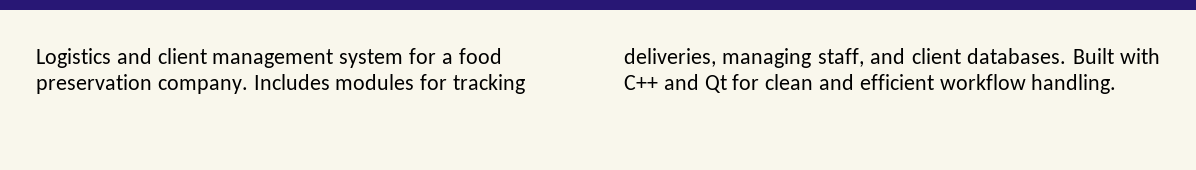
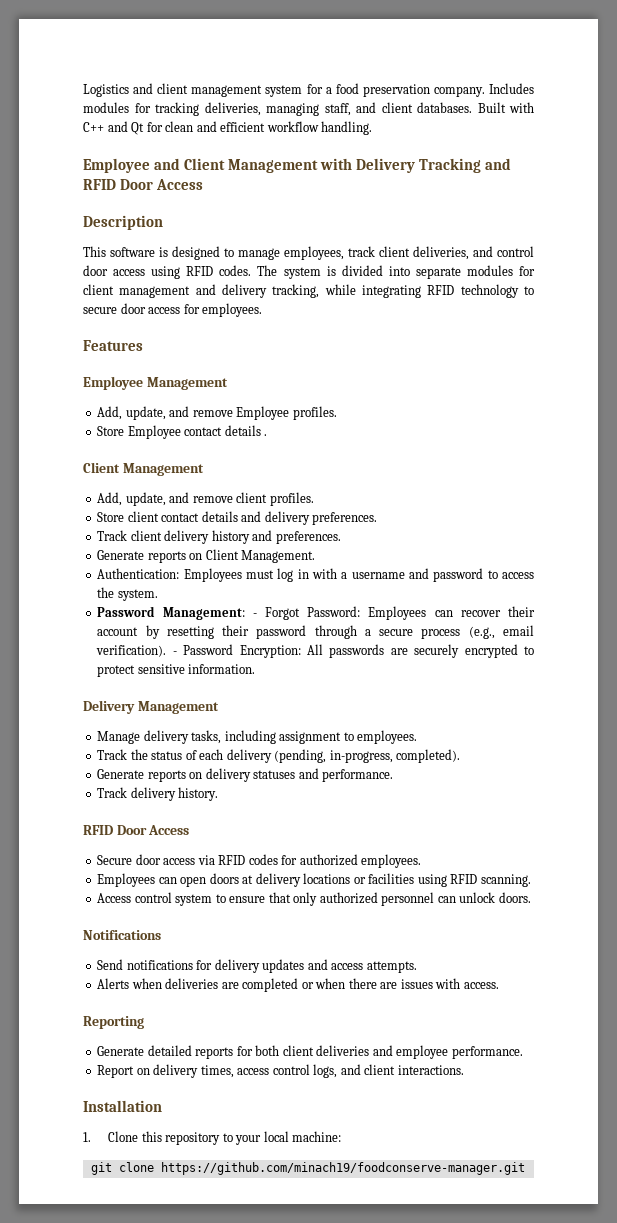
+ Employee and Client Management with Delivery Tracking and RFID Door Access
+ Description
+ This software is designed to manage employees, track client deliveries, and control door access using RFID codes. The system is divided into separate modules for client management and delivery tracking, while integrating RFID technology to secure door access for employees.
+ Features
+ Employee Management
+ Add, update, and remove Employee profiles.
+ Store Employee contact details .
+ Client Management
+ Add, update, and remove client profiles.
+ Store client contact details and delivery preferences.
+ Track client delivery history and preferences.
+ Generate reports on Client Management.
+ Authentication: Employees must log in with a username and password to access the system.
+ Password Management: - Forgot Password: Employees can recover their account by resetting their password through a secure process (e.g., email verification). - Password Encryption: All passwords are securely encrypted to protect sensitive information.
+ Delivery Management
+ Manage delivery tasks, including assignment to employees.
+ Track the status of each delivery (pending, in-progress, completed).
+ Generate reports on delivery statuses and performance.
+ Track delivery history.
+ RFID Door Access
+ Secure door access via RFID codes for authorized employees.
+ Employees can open doors at delivery locations or facilities using RFID scanning.
+ Access control system to ensure that only authorized personnel can unlock doors.
+ Notifications
+ Send notifications for delivery updates and access attempts.
+ Alerts when deliveries are completed or when there are issues with access.
+ Reporting
+ Generate detailed reports for both client deliveries and employee performance.
+ Report on delivery times, access control logs, and client interactions.
+ Installation
+ 1. Clone this repository to your local machine:
+ git clone https://github.com/minach19/foodconserve-manager.git

